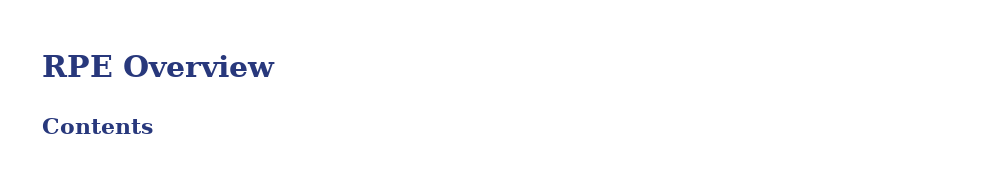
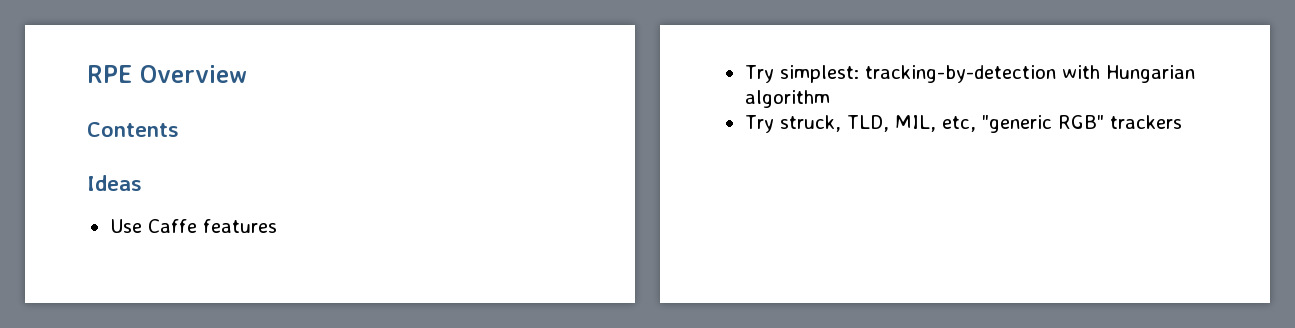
+ Ideas
+ Use Caffe features
+ Try simplest: tracking-by-detection with Hungarian algorithm
+ Try struck, TLD, MIL, etc, "generic RGB" trackers

